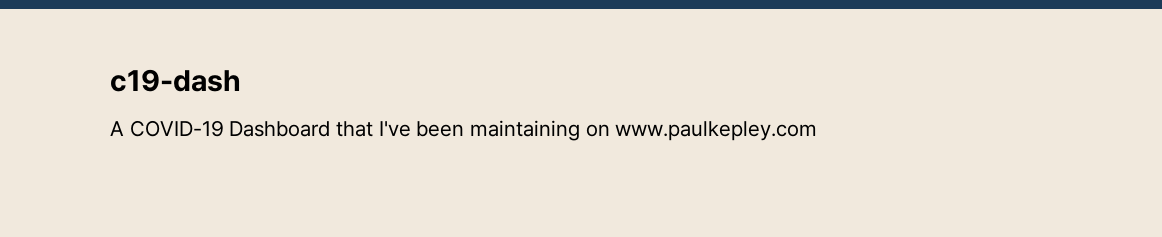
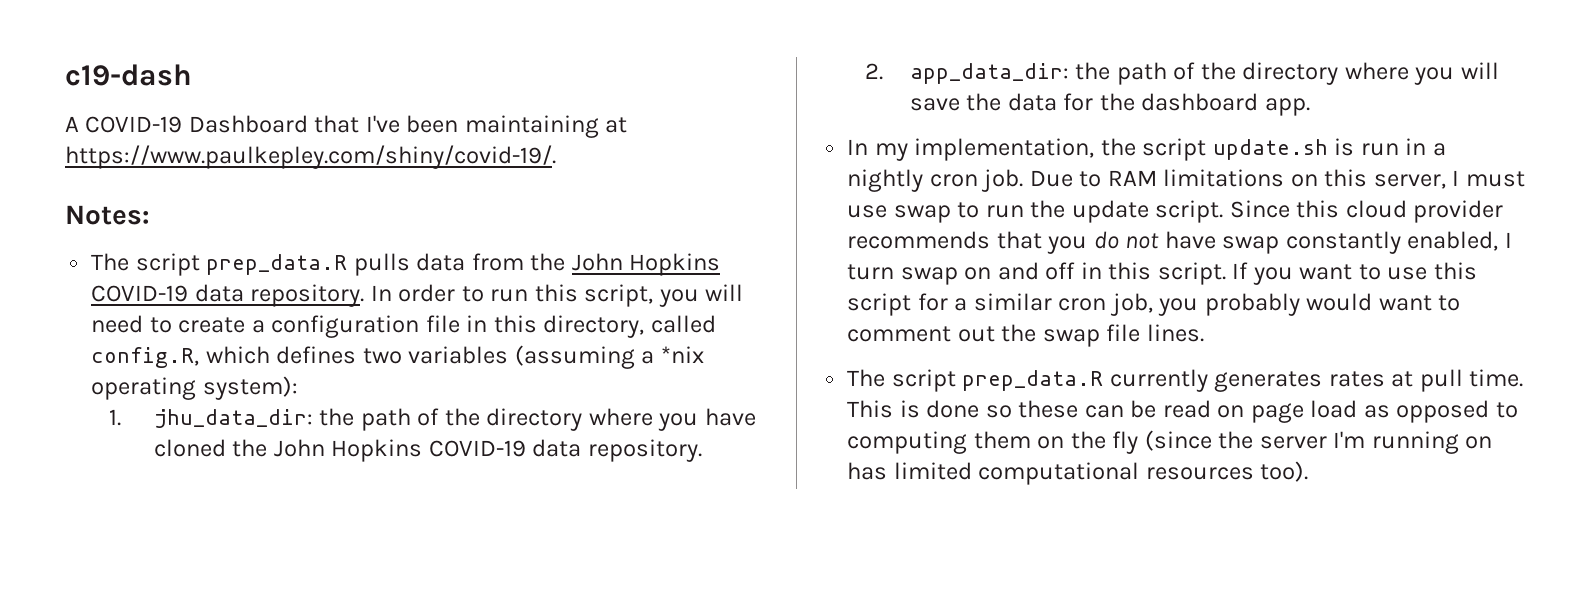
- A COVID-19 Dashboard that I've been maintaining on www.paulkepley.com
+ A COVID-19 Dashboard that I've been maintaining at https://www.paulkepley.com/shiny/covid-19/.
+ Notes:
+ The script prep_data.R pulls data from the John Hopkins COVID-19 data repository. In order to run this script, you will need to create a configuration file in this directory, called config.R, which defines two variables (assuming a *nix operating system):
+ 1. jhu_data_dir: the path of the directory where you have cloned the John Hopkins COVID-19 data repository.
+ 2. app_data_dir: the path of the directory where you will save the data for the dashboard app.
+ In my implementation, the script update.sh is run in a nightly cron job. Due to RAM limitations on this server, I must use swap to run the update script. Since this cloud provider recommends that you do not have swap constantly enabled, I turn swap on and off in this script. If you want to use this script for a similar cron job, you probably would want to comment out the swap file lines.
+ The script prep_data.R currently generates rates at pull time. This is done so these can be read on page load as opposed to computing them on the fly (since the server I'm running on has limited computational resources too).

